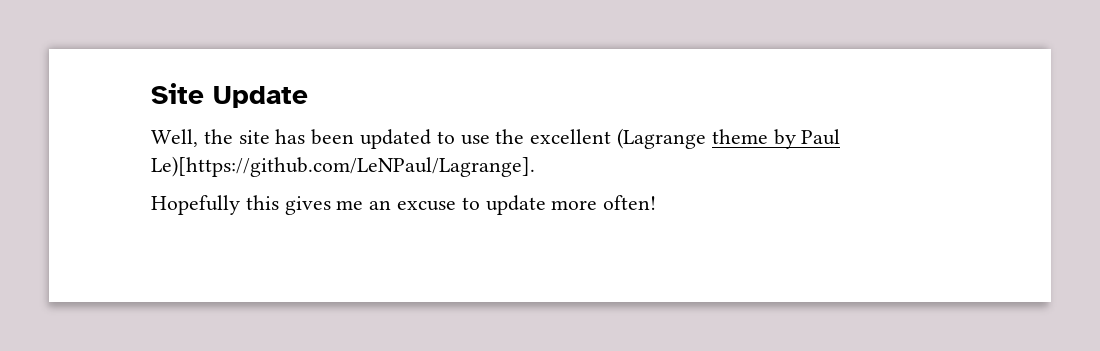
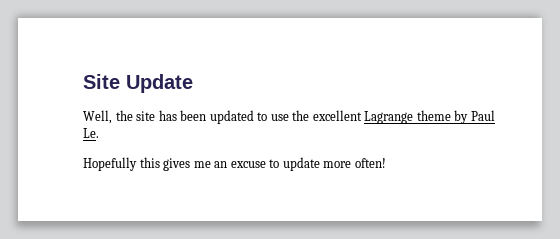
- Well, the site has been updated to use the excellent (Lagrange theme by Paul Le)[https://github.com/LeNPaul/Lagrange].
+ Well, the site has been updated to use the excellent Lagrange theme by Paul Le.

